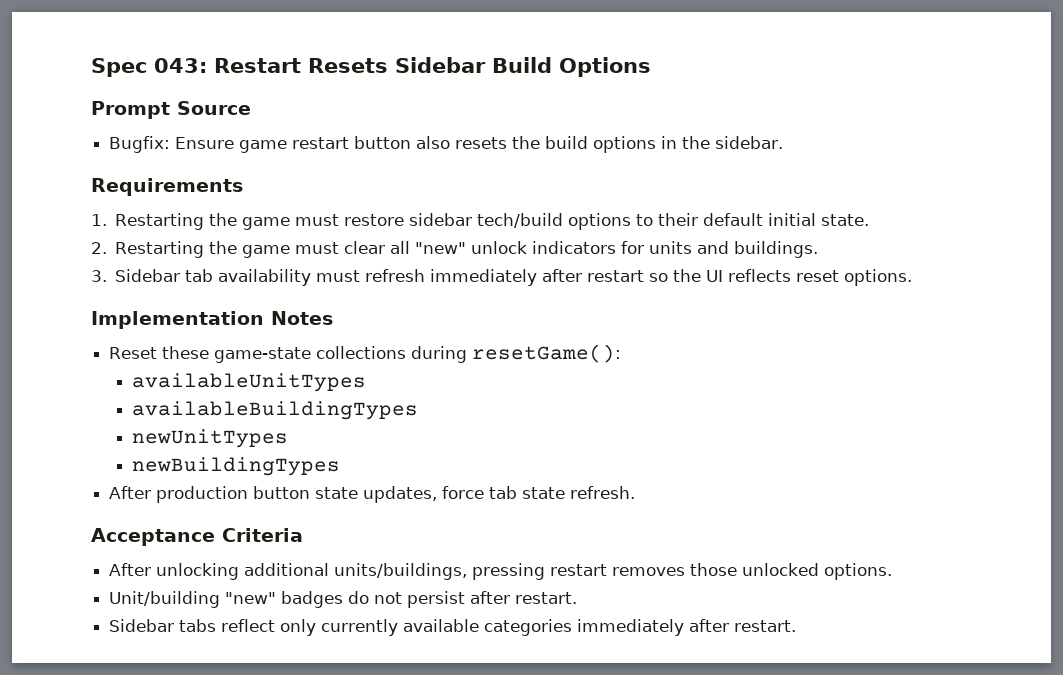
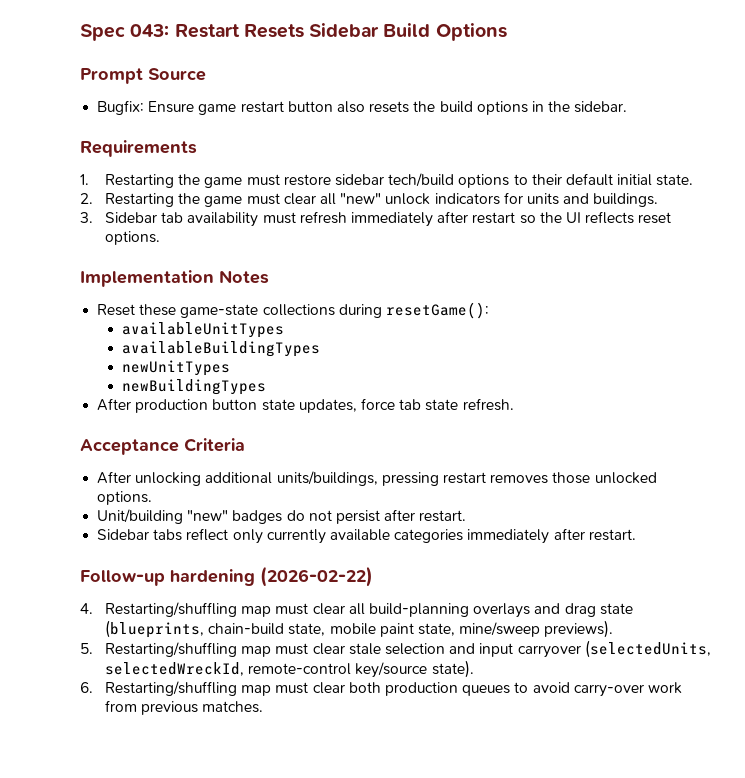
+ Follow-up hardening (2026-02-22)
+ 4. Restarting/shuffling map must clear all build-planning overlays and drag state (blueprints, chain-build state, mobile paint state, mine/sweep previews).
+ 5. Restarting/shuffling map must clear stale selection and input carryover (selectedUnits, selectedWreckId, remote-control key/source state).
+ 6. Restarting/shuffling map must clear both production queues to avoid carry-over work from previous matches.

